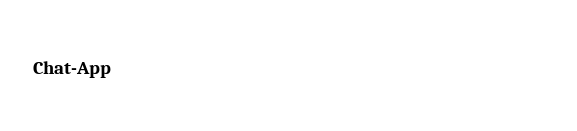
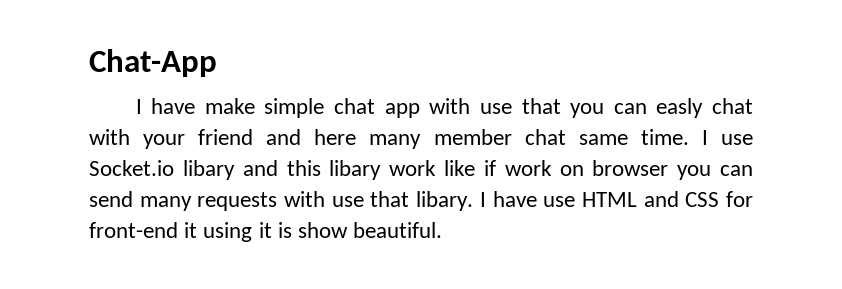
+ I have make simple chat app with use that you can easly chat with your friend and here many member chat same time. I use Socket.io libary and this libary work like if work on browser you can send many requests with use that libary. I have use HTML and CSS for front-end it using it is show beautiful.

